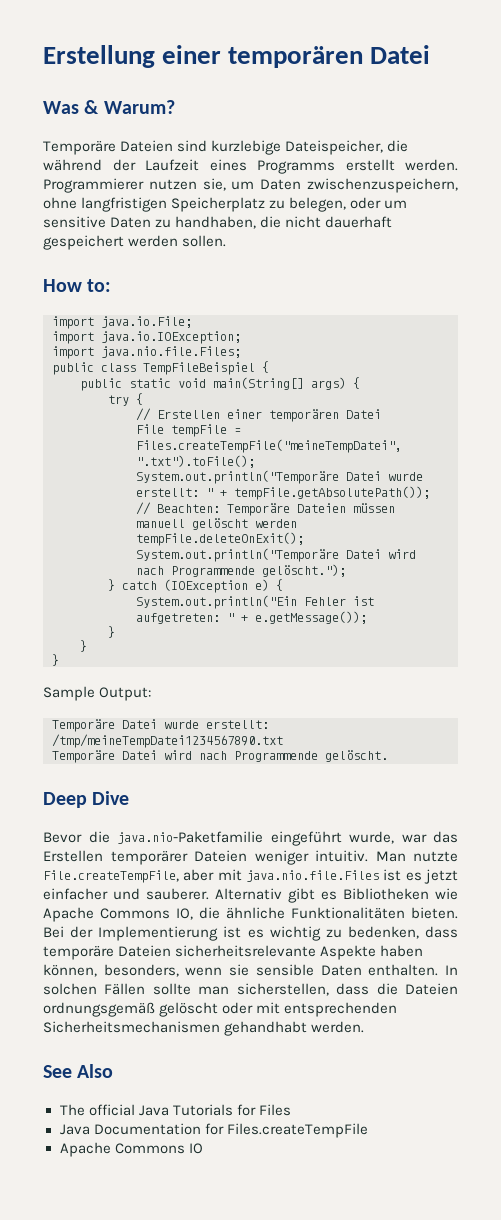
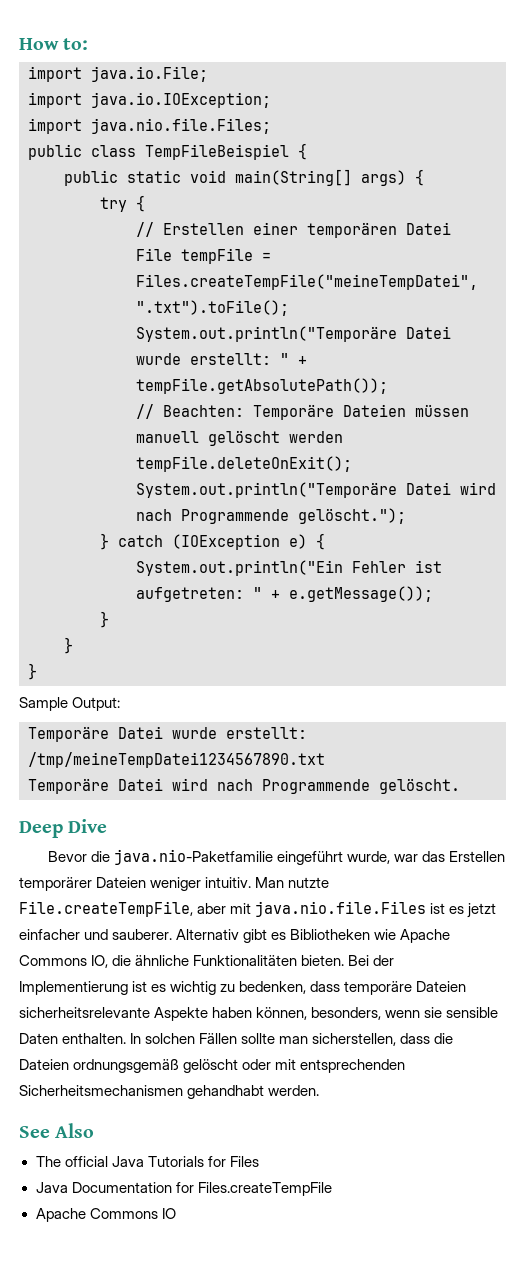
- Erstellung einer temporären Datei
- Was & Warum?
- Temporäre Dateien sind kurzlebige Dateispeicher, die während der Laufzeit eines Programms erstellt werden. Programmierer nutzen sie, um Daten zwischenzuspeichern, ohne langfristigen Speicherplatz zu belegen, oder um sensitive Daten zu handhaben, die nicht dauerhaft gespeichert werden sollen.

